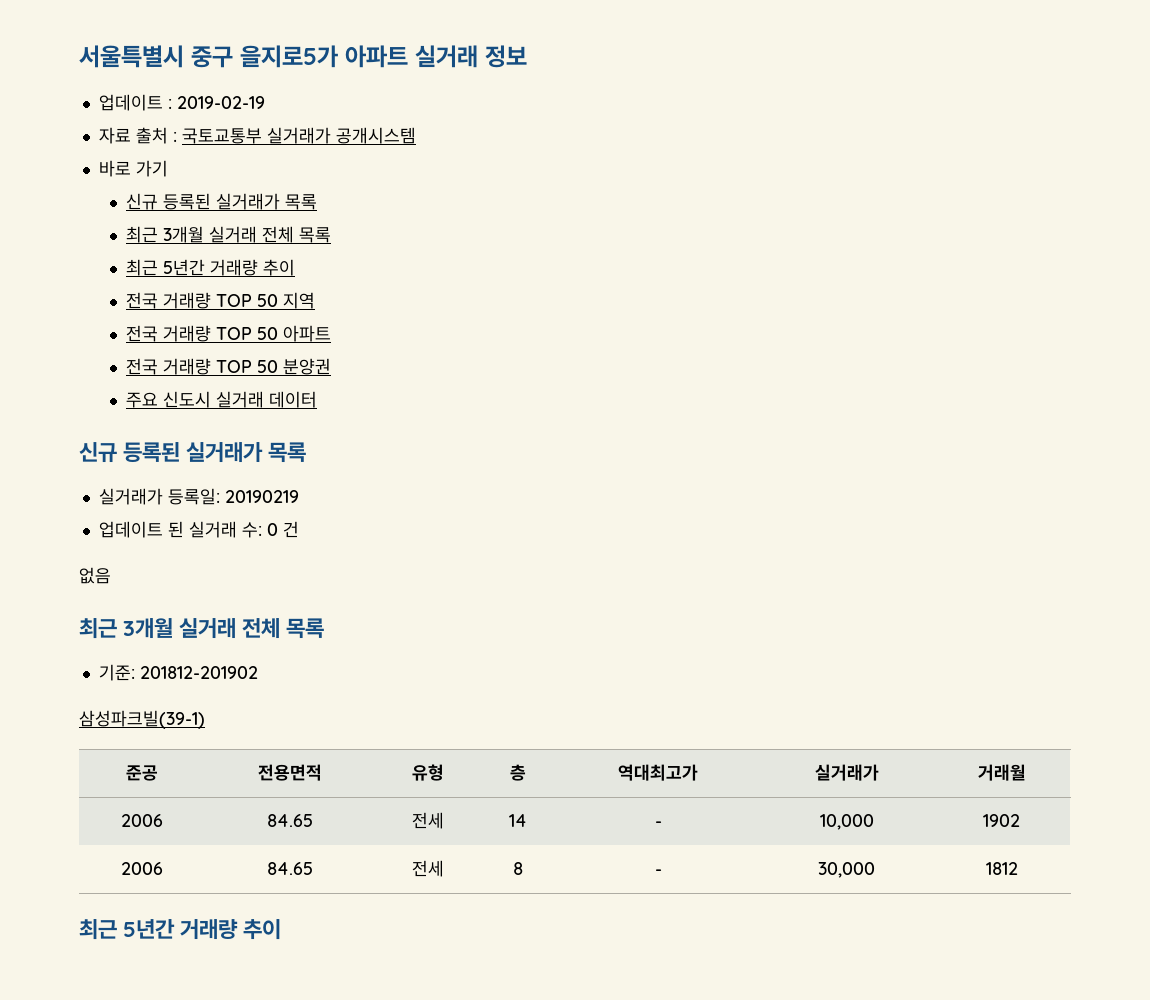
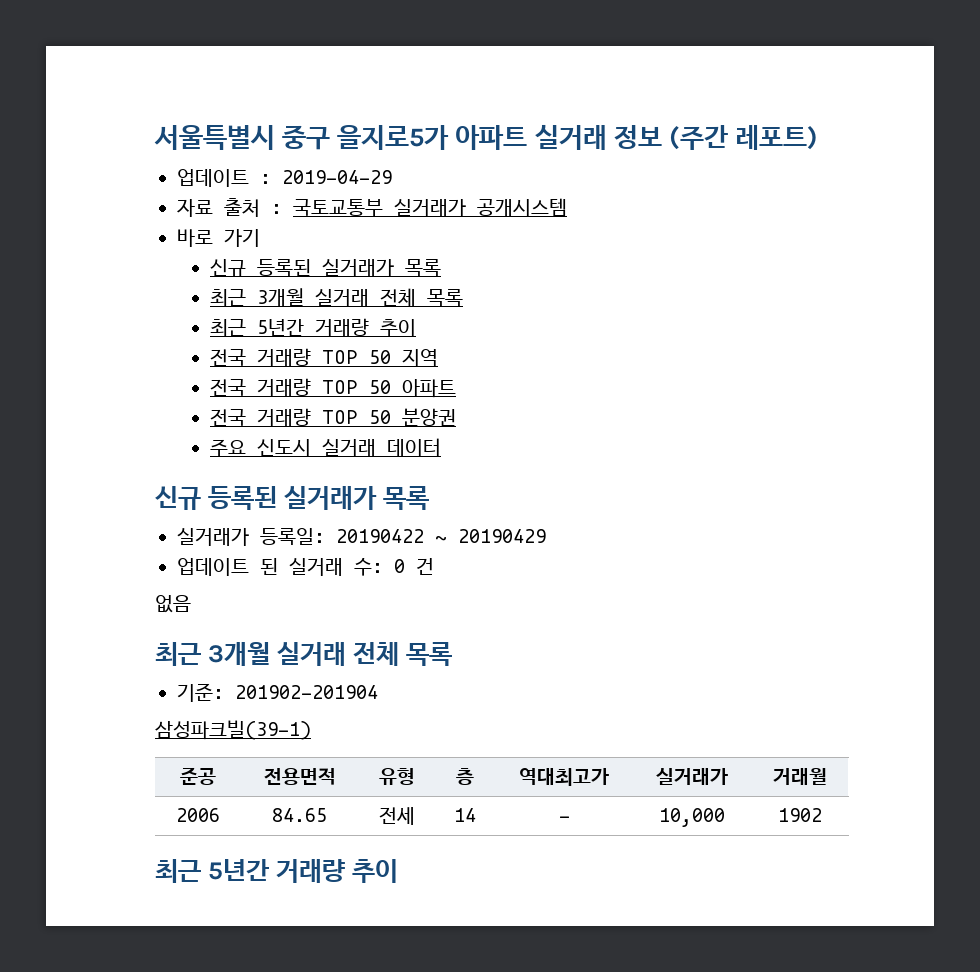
- 서울특별시 중구 을지로5가 아파트 실거래 정보
+ 서울특별시 중구 을지로5가 아파트 실거래 정보 (주간 레포트)
- 업데이트 : 2019-02-19
+ 업데이트 : 2019-04-29
- 실거래가 등록일: 20190219
+ 실거래가 등록일: 20190422 ~ 20190429
- 기준: 201812-201902
+ 기준: 201902-201904
- 2006 | 84.65 | 전세 | 8 | - | 30,000 | 1812

